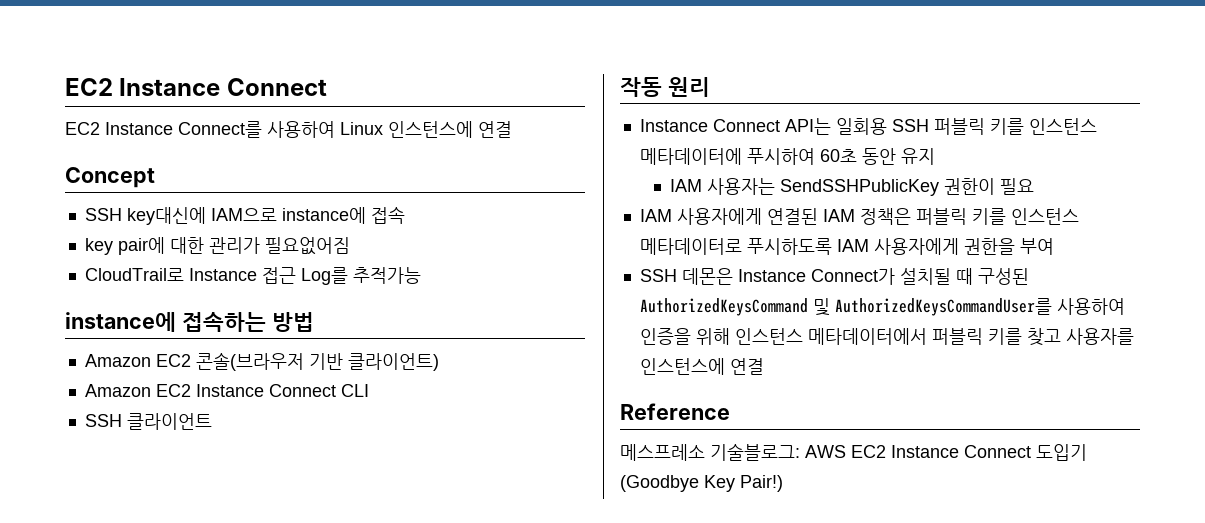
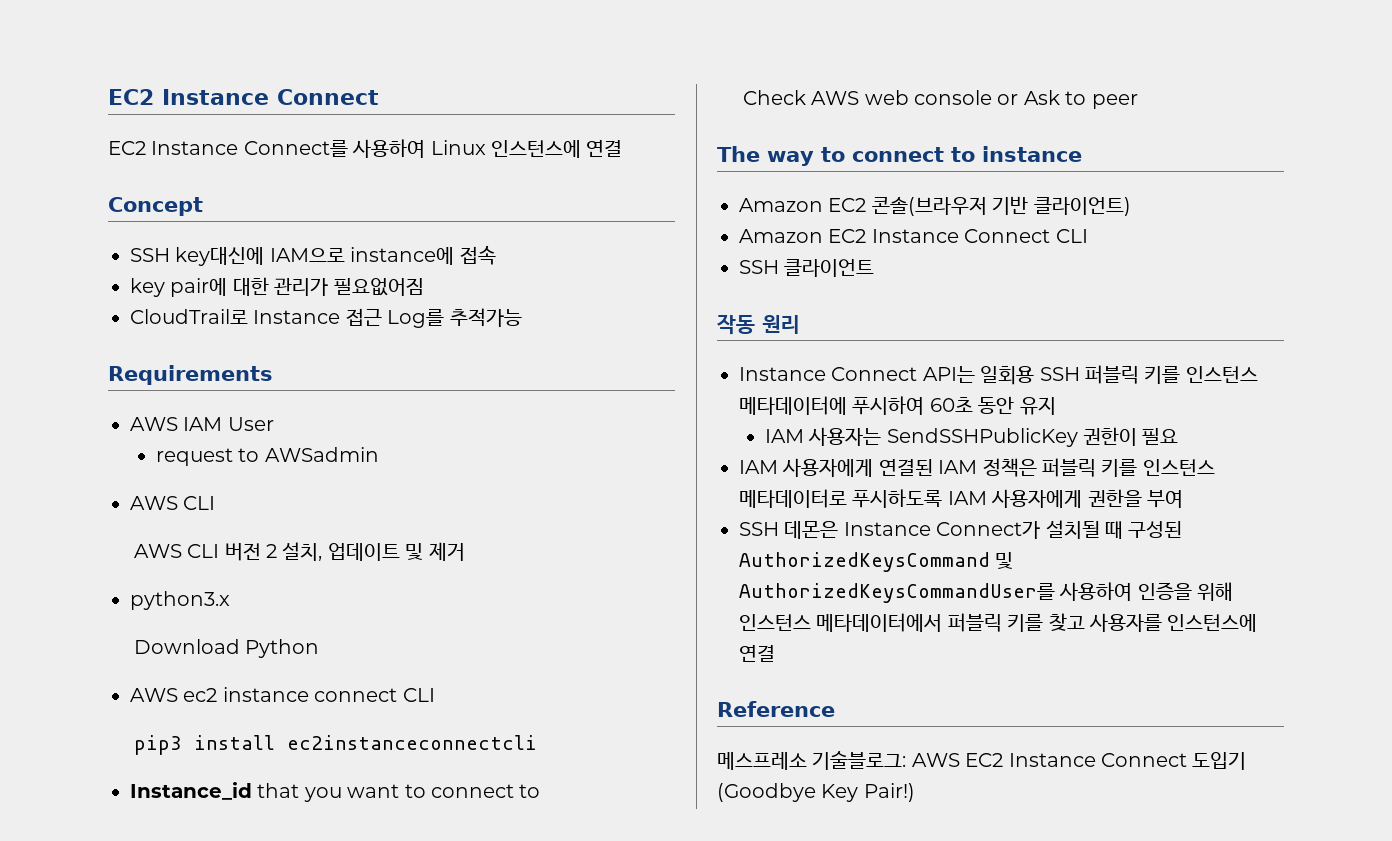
- instance에 접속하는 방법
+ Requirements
+ AWS IAM User
+ request to AWSadmin
+ AWS CLI
+ AWS CLI 버전 2 설치, 업데이트 및 제거
+ python3.x
+ Download Python
+ AWS ec2 instance connect CLI
+ pip3 install ec2instanceconnectcli
+ Instance_id that you want to connect to
+ Check AWS web console or Ask to peer
+ The way to connect to instance

